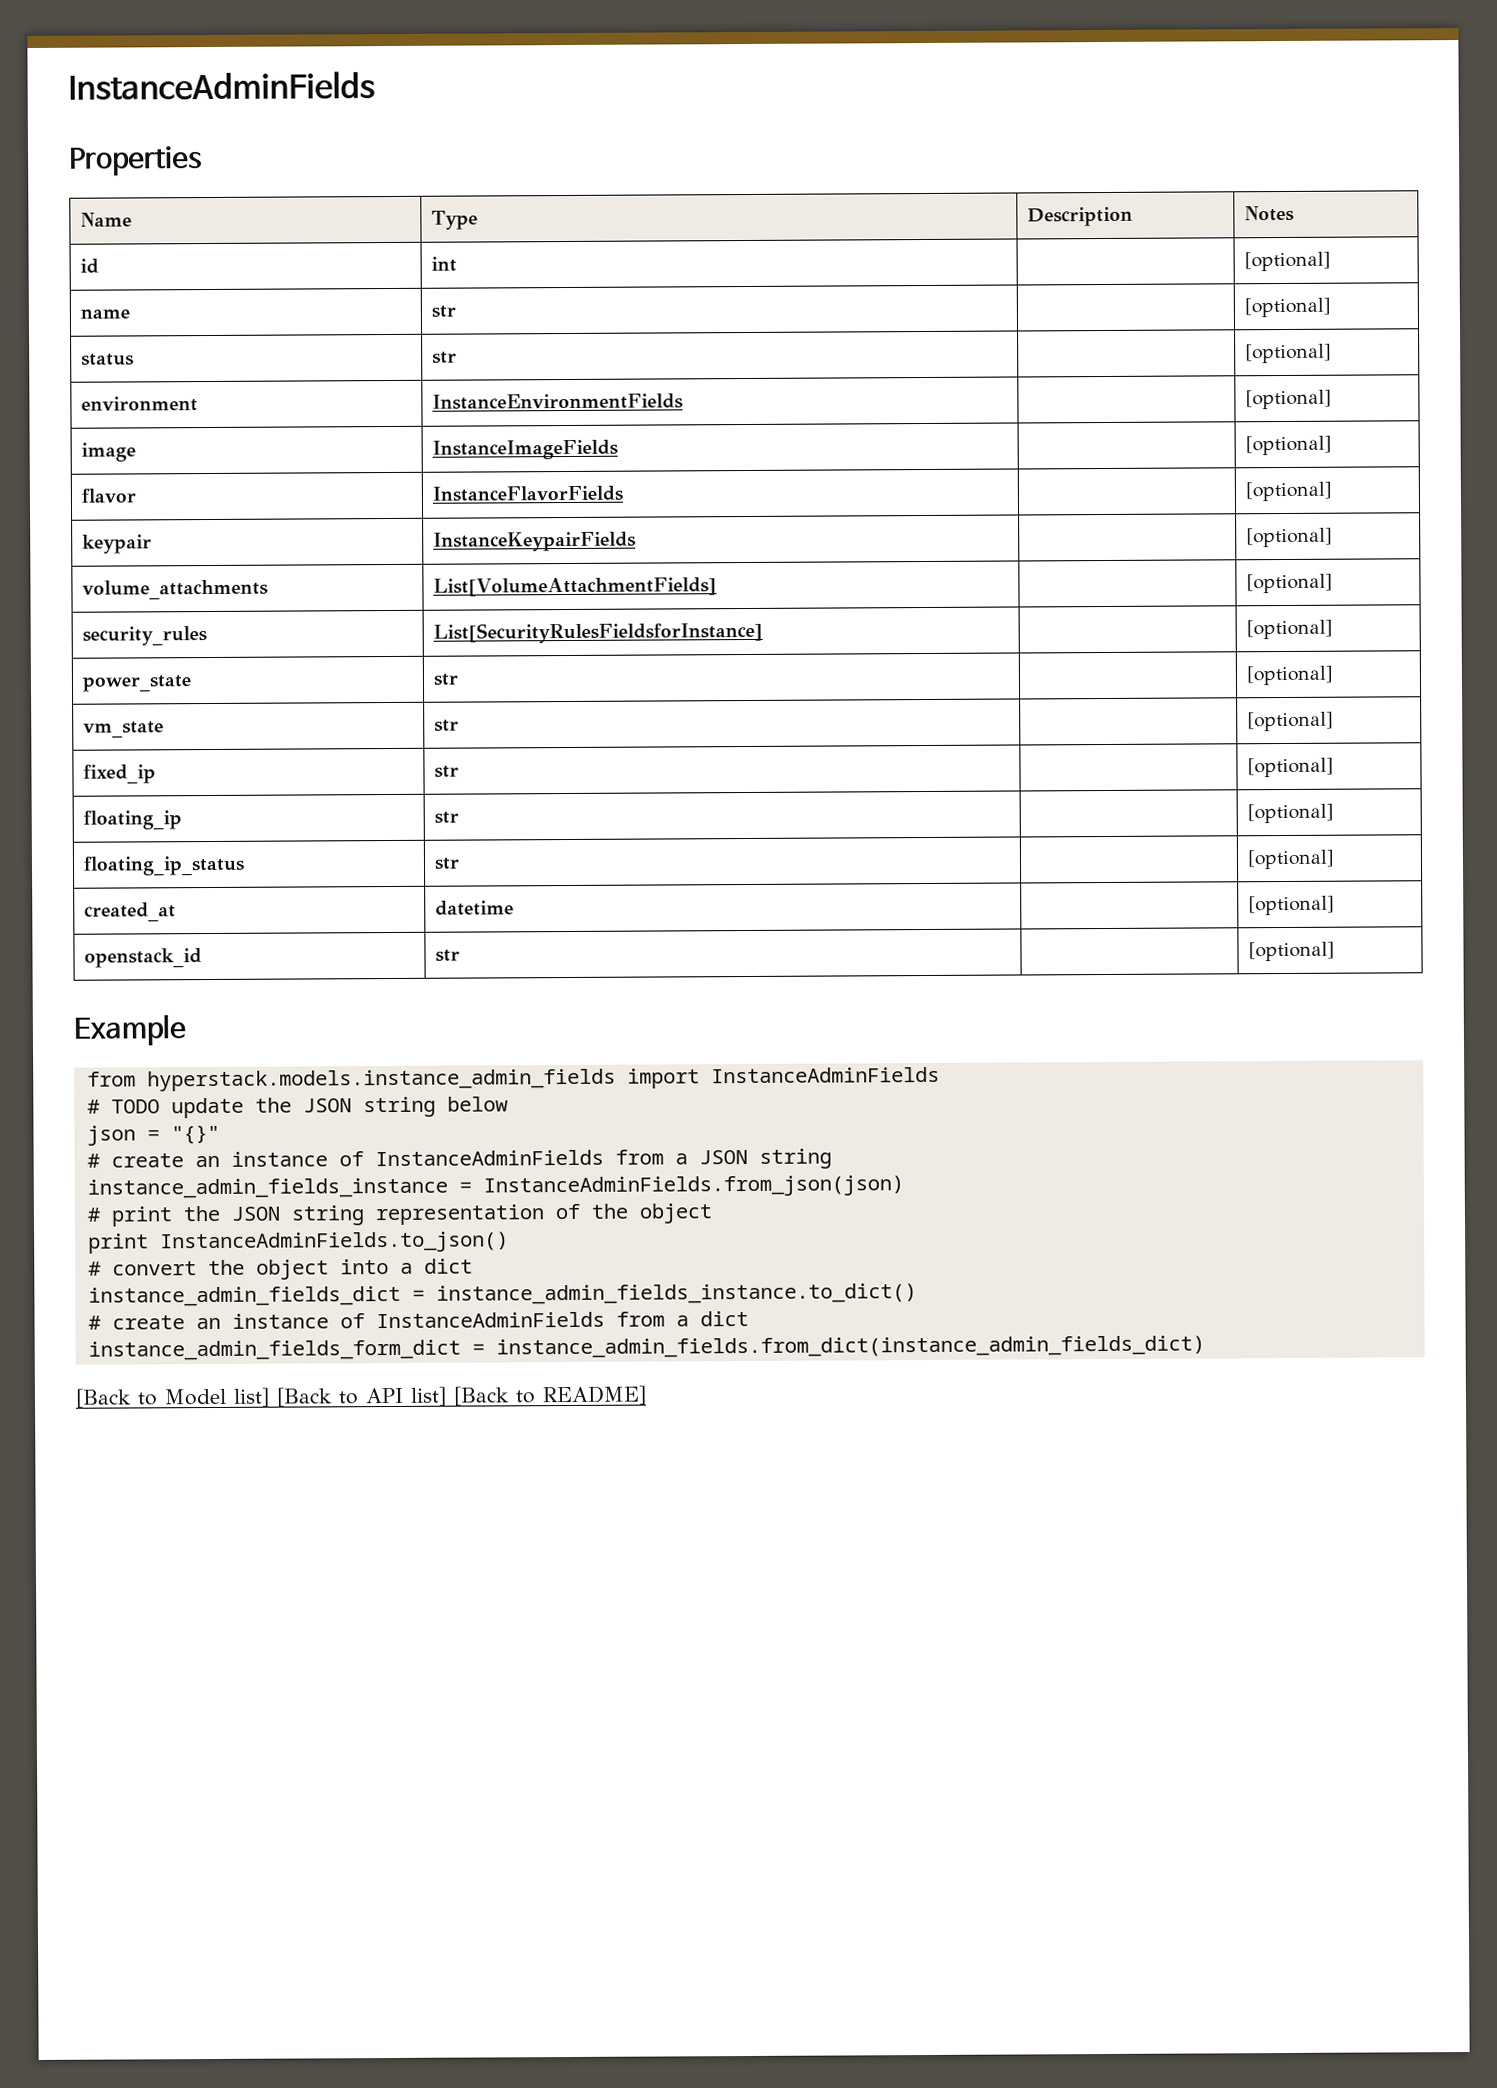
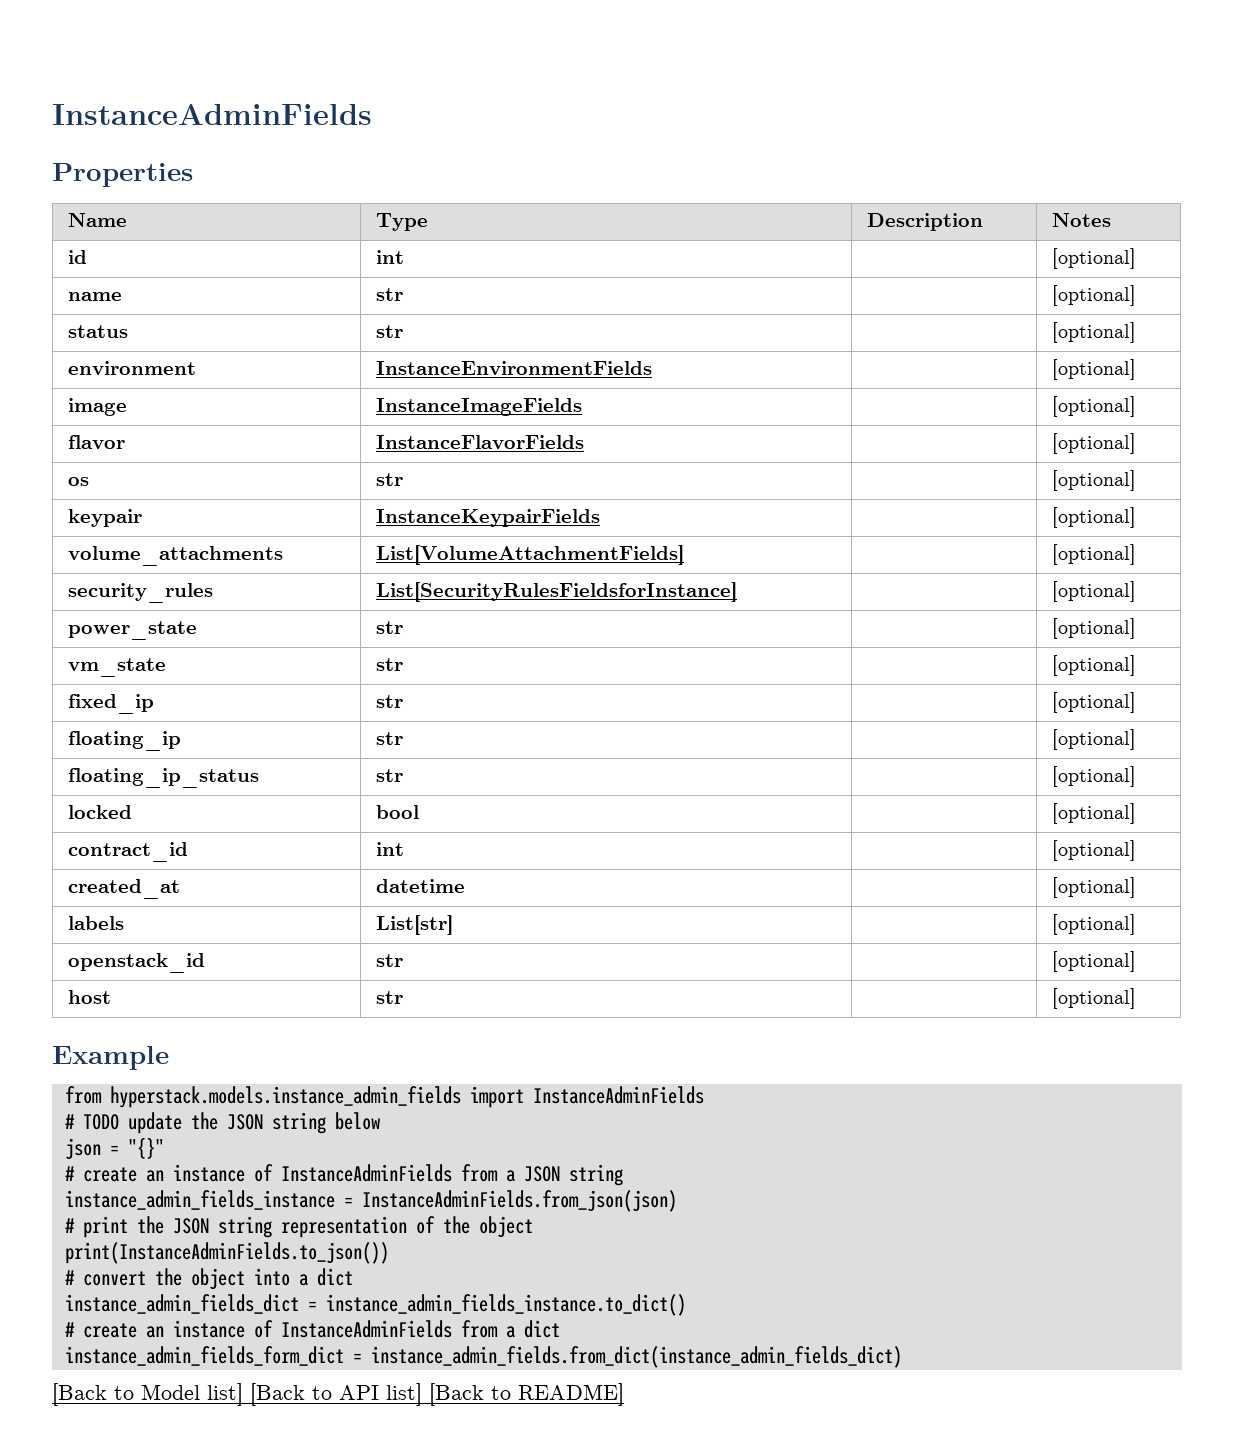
+ os | str | | [optional]
+ locked | bool | | [optional]
+ contract_id | int | | [optional]
+ labels | List[str] | | [optional]
+ host | str | | [optional]
- print InstanceAdminFields.to_json()
+ print(InstanceAdminFields.to_json())

